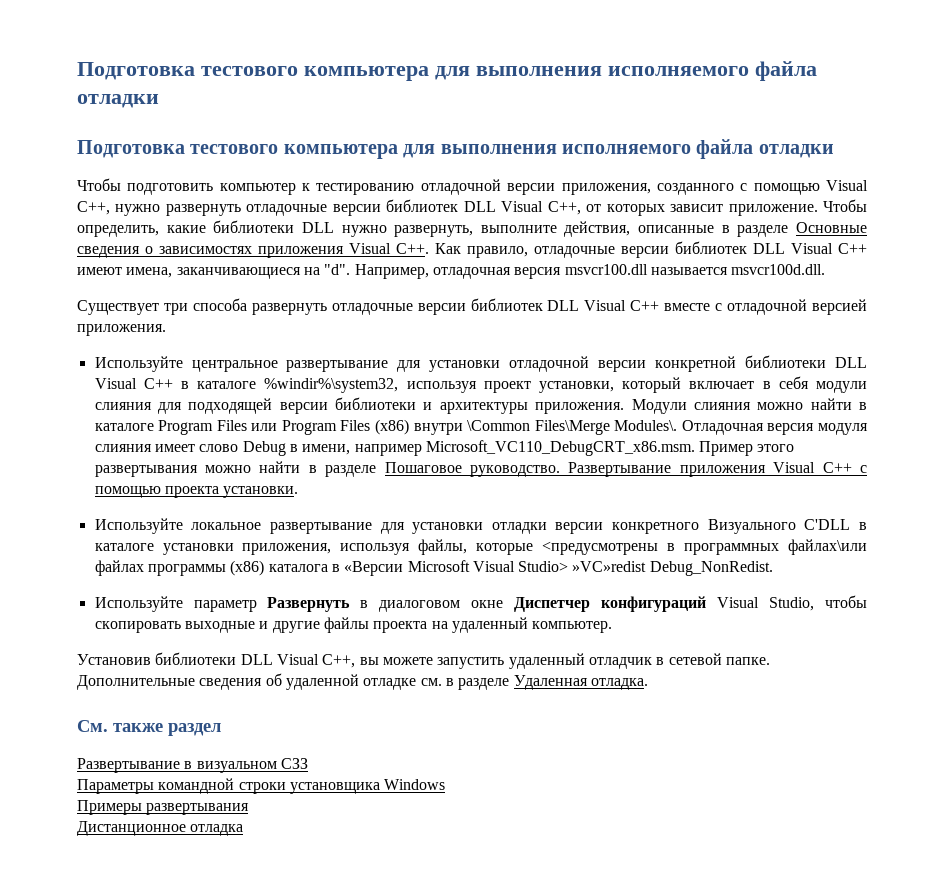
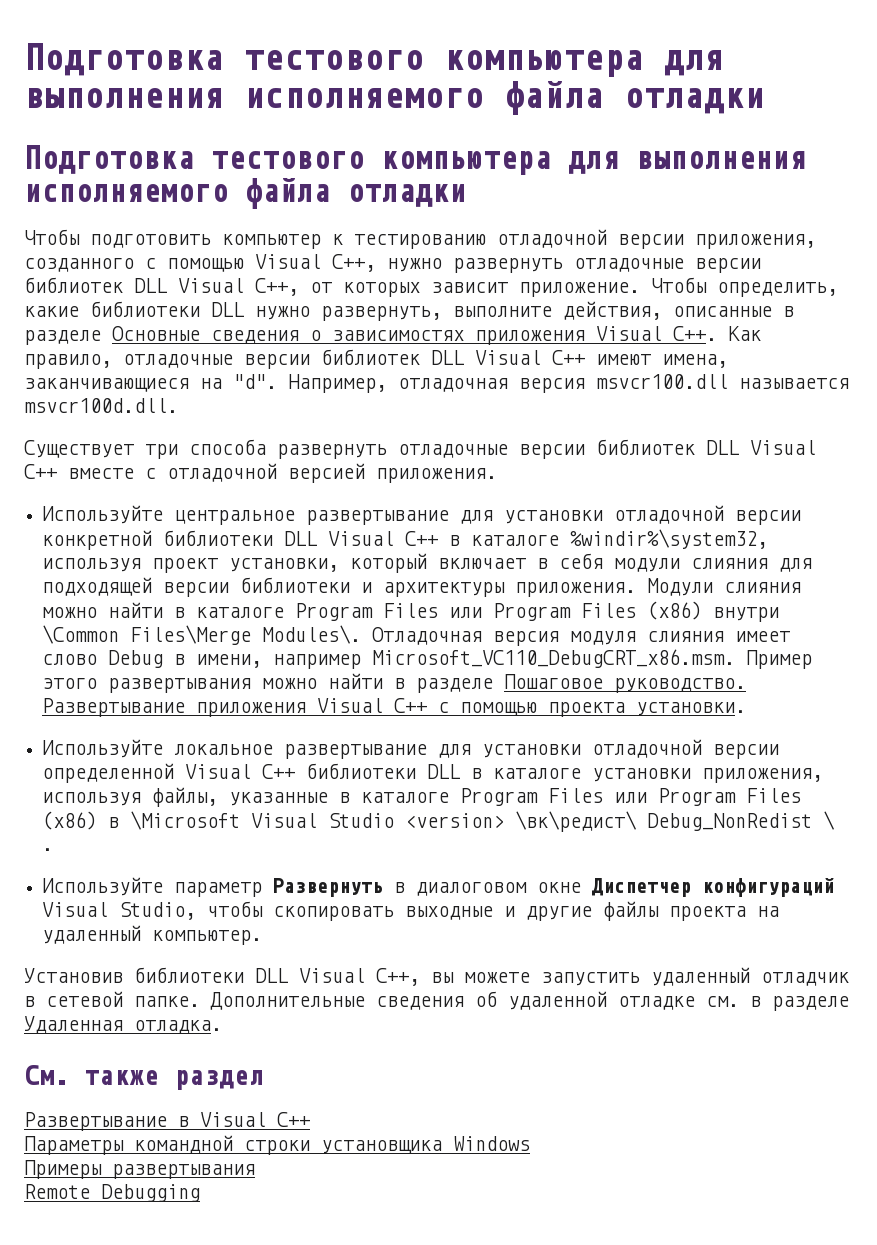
- Используйте локальное развертывание для установки отладки версии конкретного Визуального C'DLL в каталоге установки приложения, используя файлы, которые <предусмотрены в программных файлах\или файлах программы (x86) каталога в «Версии Microsoft Visual Studio> »VC»redist Debug_NonRedist.
+ Используйте локальное развертывание для установки отладочной версии определенной Visual C++ библиотеки DLL в каталоге установки приложения, используя файлы, указанные в каталоге Program Files или Program Files (x86) в \Microsoft Visual Studio <version> \вк\редист\ Debug_NonRedist \ .
- Развертывание в визуальном СЗЗ
+ Развертывание в Visual C++
- Дистанционное отладка
+ Remote Debugging

